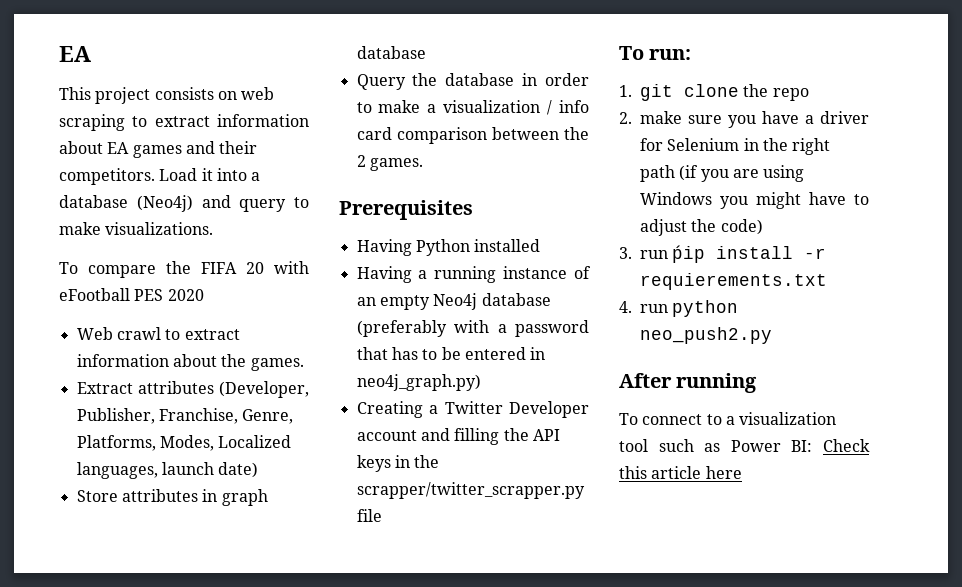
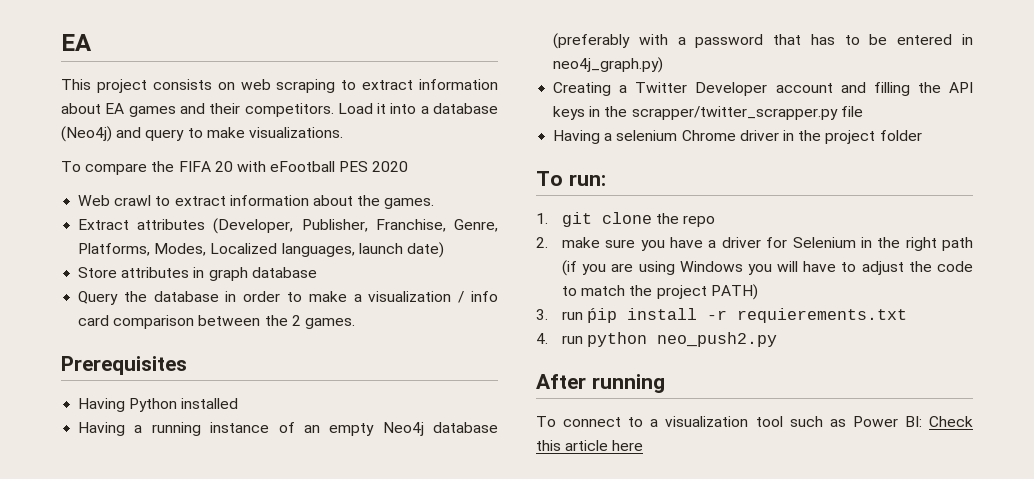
+ Having a selenium Chrome driver in the project folder
- 2. make sure you have a driver for Selenium in the right path (if you are using Windows you might have to adjust the code)
+ 2. make sure you have a driver for Selenium in the right path (if you are using Windows you will have to adjust the code to match the project PATH)

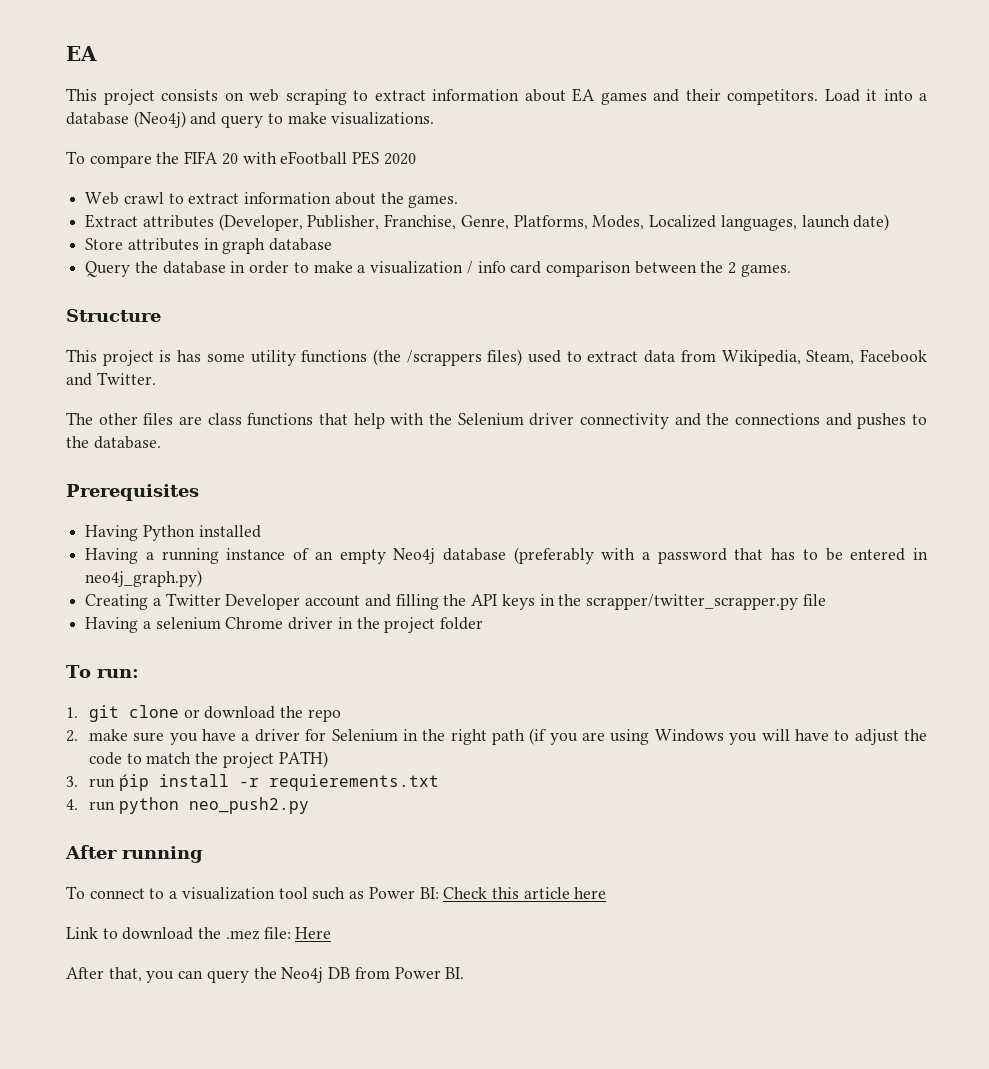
+ Structure
+ This project is has some utility functions (the /scrappers files) used to extract data from Wikipedia, Steam, Facebook and Twitter.
+ The other files are class functions that help with the Selenium driver connectivity and the connections and pushes to the database.
- 1. git clone the repo
+ 1. git clone or download the repo
+ Link to download the .mez file: Here
+ After that, you can query the Neo4j DB from Power BI.

